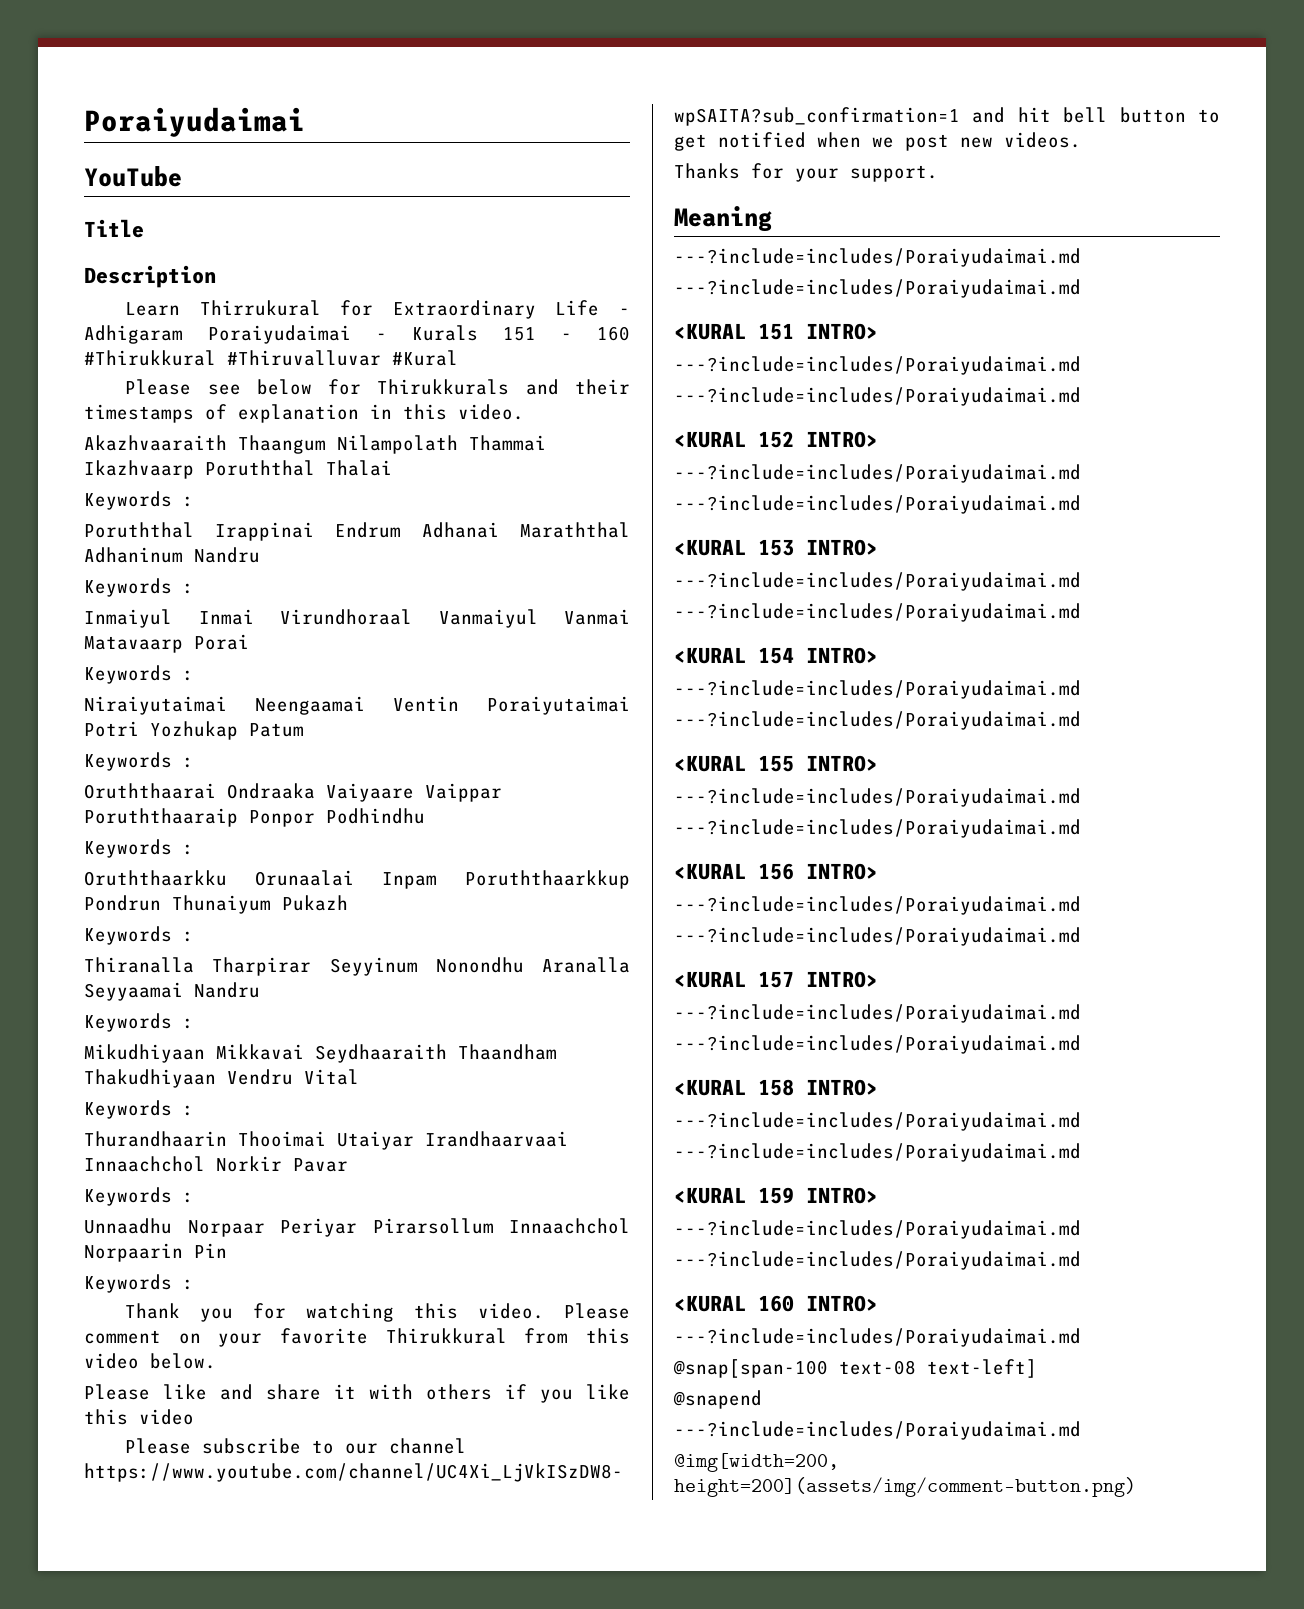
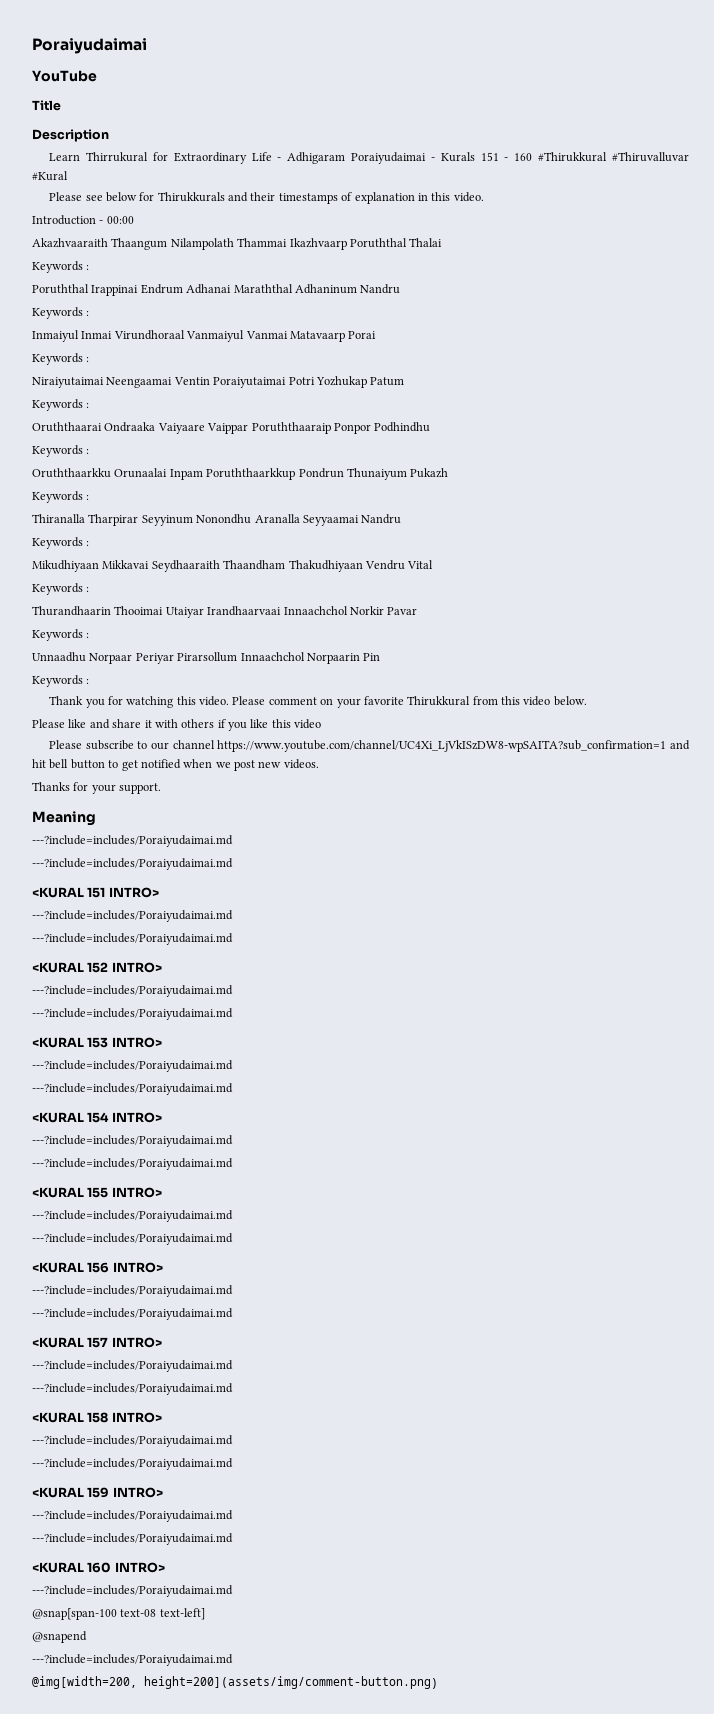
+ Introduction - 00:00

